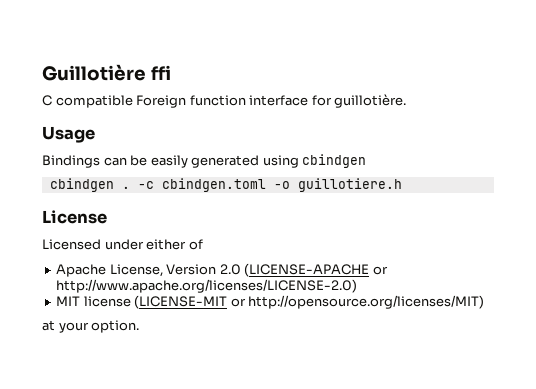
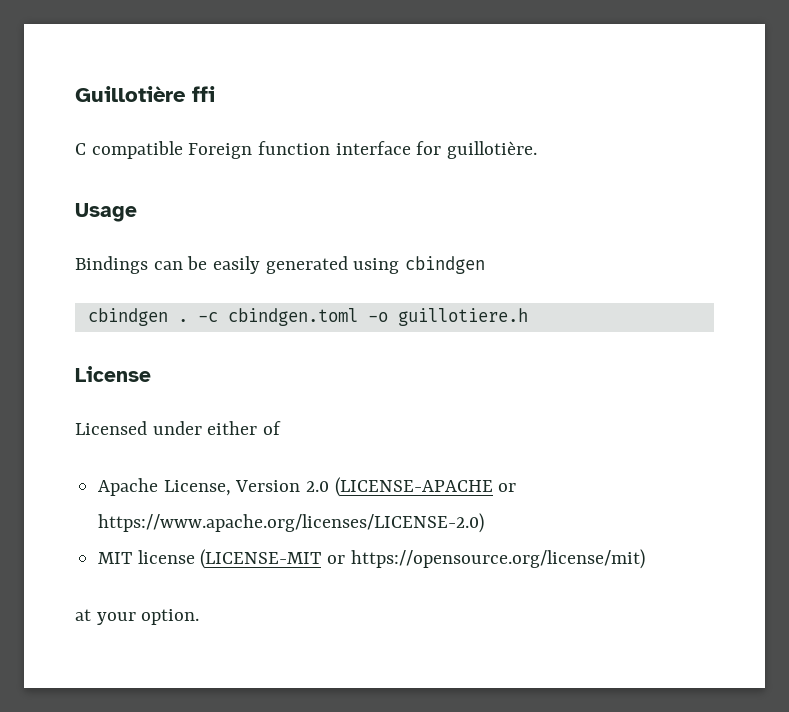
- Apache License, Version 2.0 (LICENSE-APACHE or http://www.apache.org/licenses/LICENSE-2.0)
+ Apache License, Version 2.0 (LICENSE-APACHE or https://www.apache.org/licenses/LICENSE-2.0)
- MIT license (LICENSE-MIT or http://opensource.org/licenses/MIT)
+ MIT license (LICENSE-MIT or https://opensource.org/license/mit)

